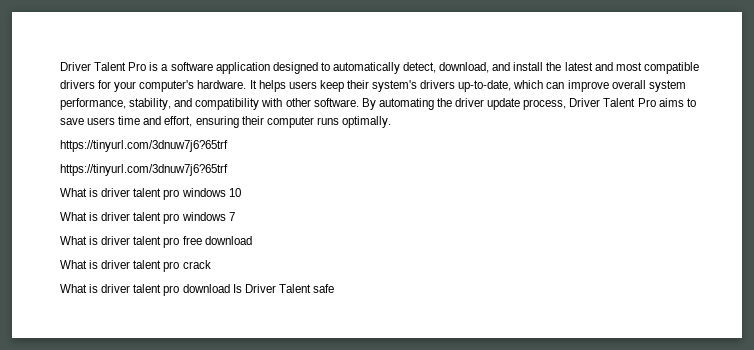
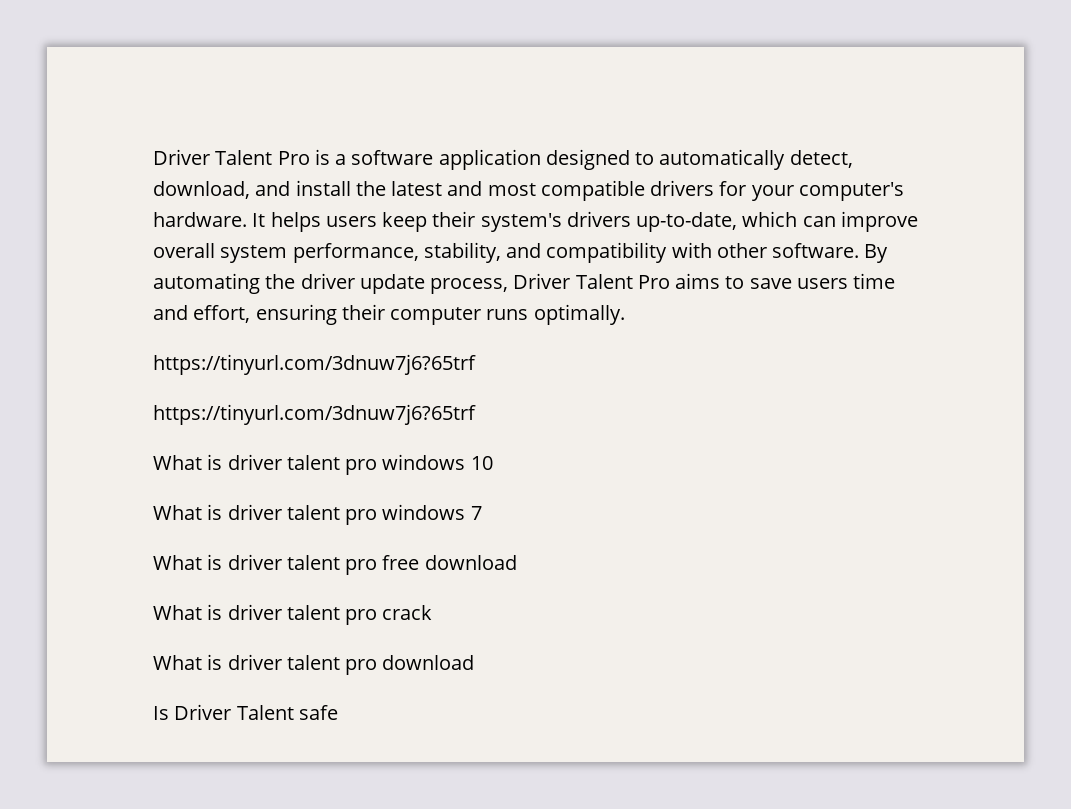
- What is driver talent pro download Is Driver Talent safe
+ What is driver talent pro download
+ Is Driver Talent safe

